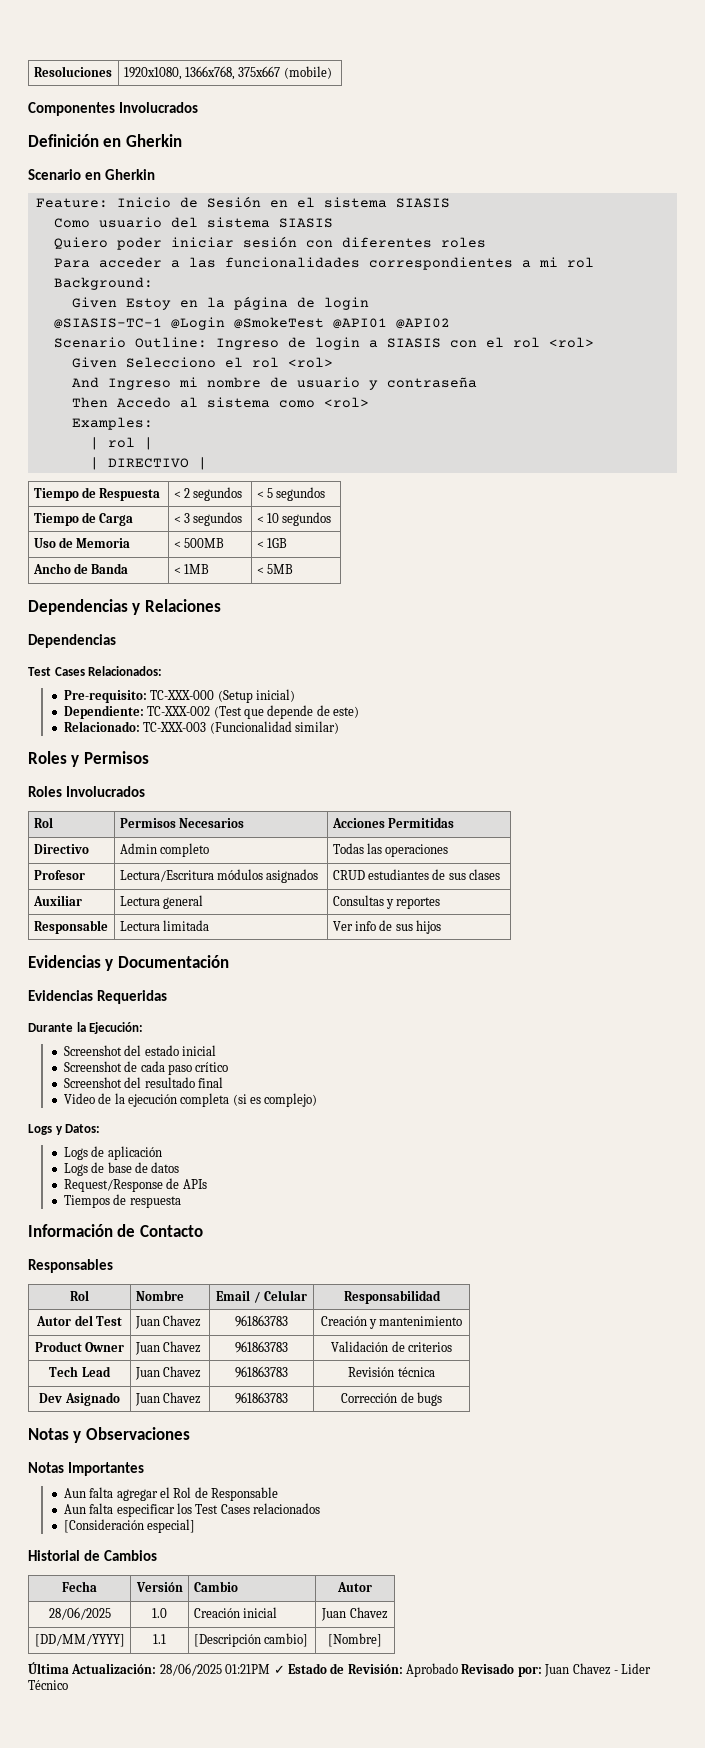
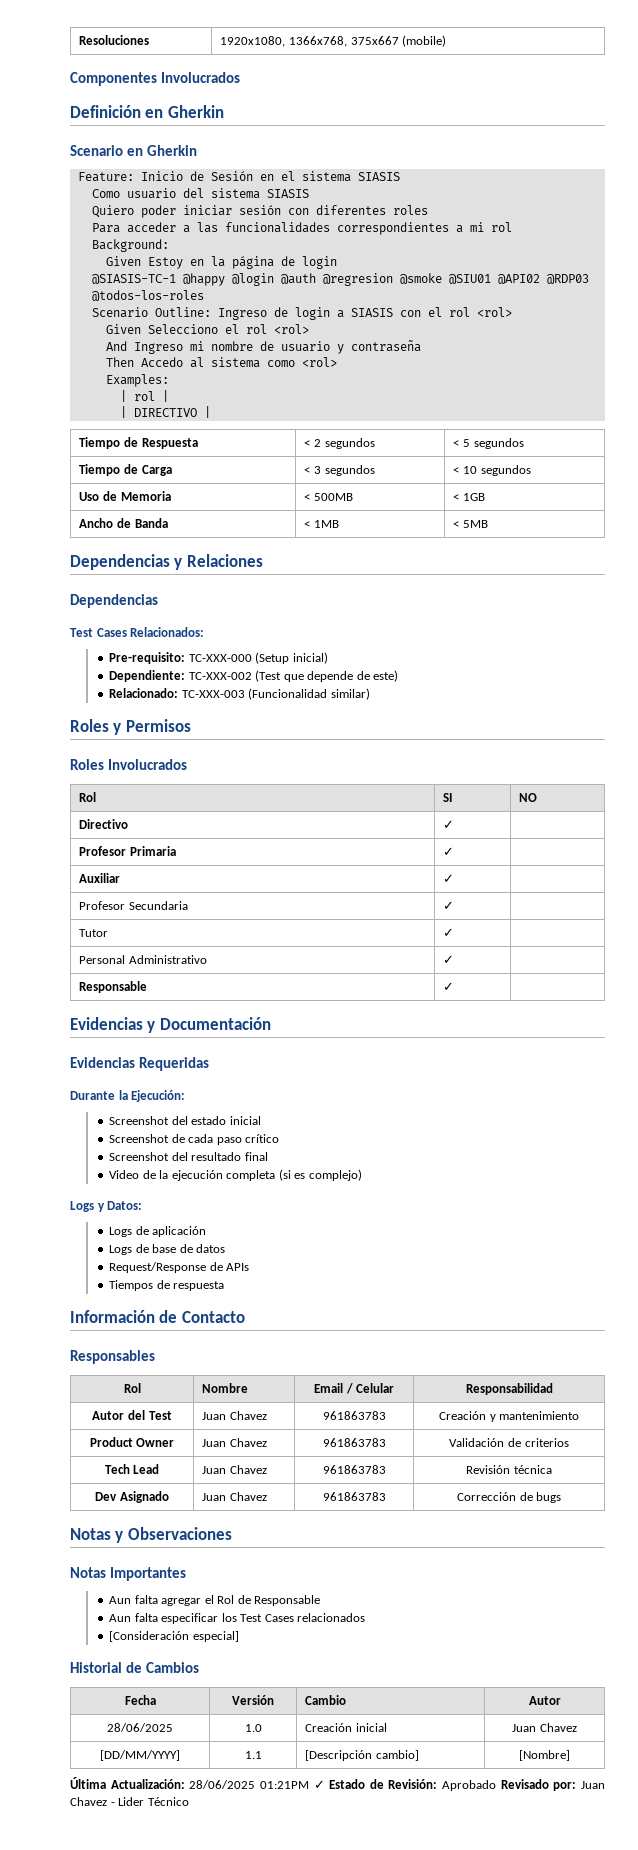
- @SIASIS-TC-1 @Login @SmokeTest @API01 @API02
+ @SIASIS-TC-1 @happy @login @auth @regresion @smoke @SIU01 @API02 @RDP03 @todos-los-roles
- Rol | Permisos Necesarios | Acciones Permitidas
- Directivo | Admin completo | Todas las operaciones
- Profesor | Lectura/Escritura módulos asignados | CRUD estudiantes de sus clases
- Auxiliar | Lectura general | Consultas y reportes
- Responsable | Lectura limitada | Ver info de sus hijos
+ Rol | SI | NO
+ Directivo | ✓ |
+ Profesor Primaria | ✓ |
+ Auxiliar | ✓ |
+ Profesor Secundaria | ✓ |
+ Tutor | ✓ |
+ Personal Administrativo | ✓ |
+ Responsable | ✓ |

